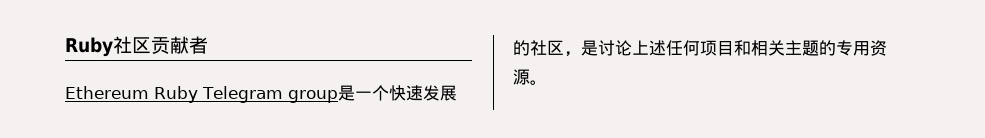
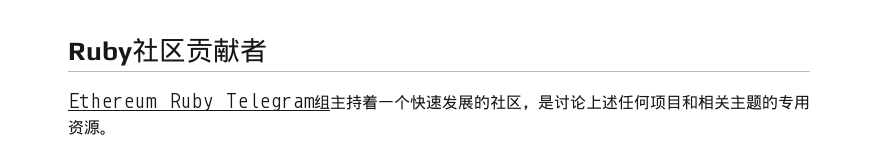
- Ethereum Ruby Telegram group是一个快速发展的社区，是讨论上述任何项目和相关主题的专用资源。
+ Ethereum Ruby Telegram组主持着一个快速发展的社区，是讨论上述任何项目和相关主题的专用资源。

